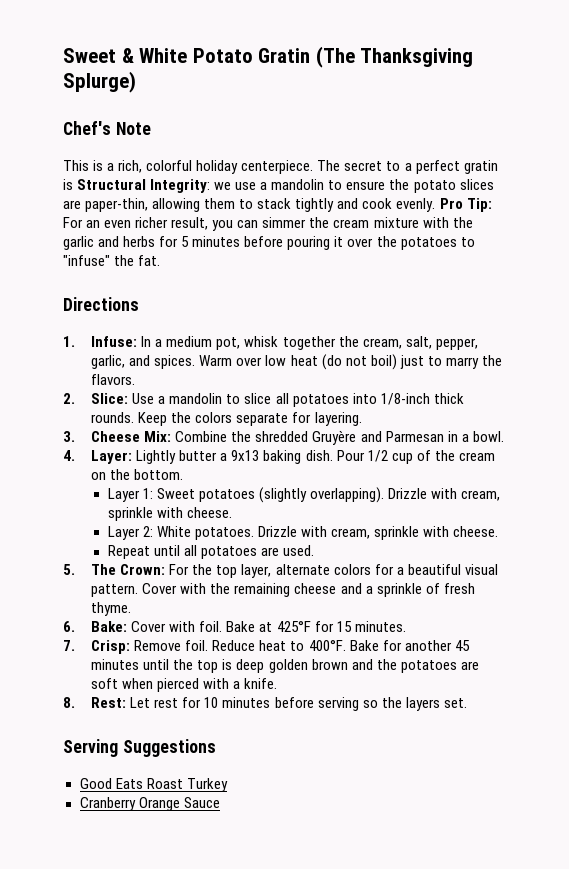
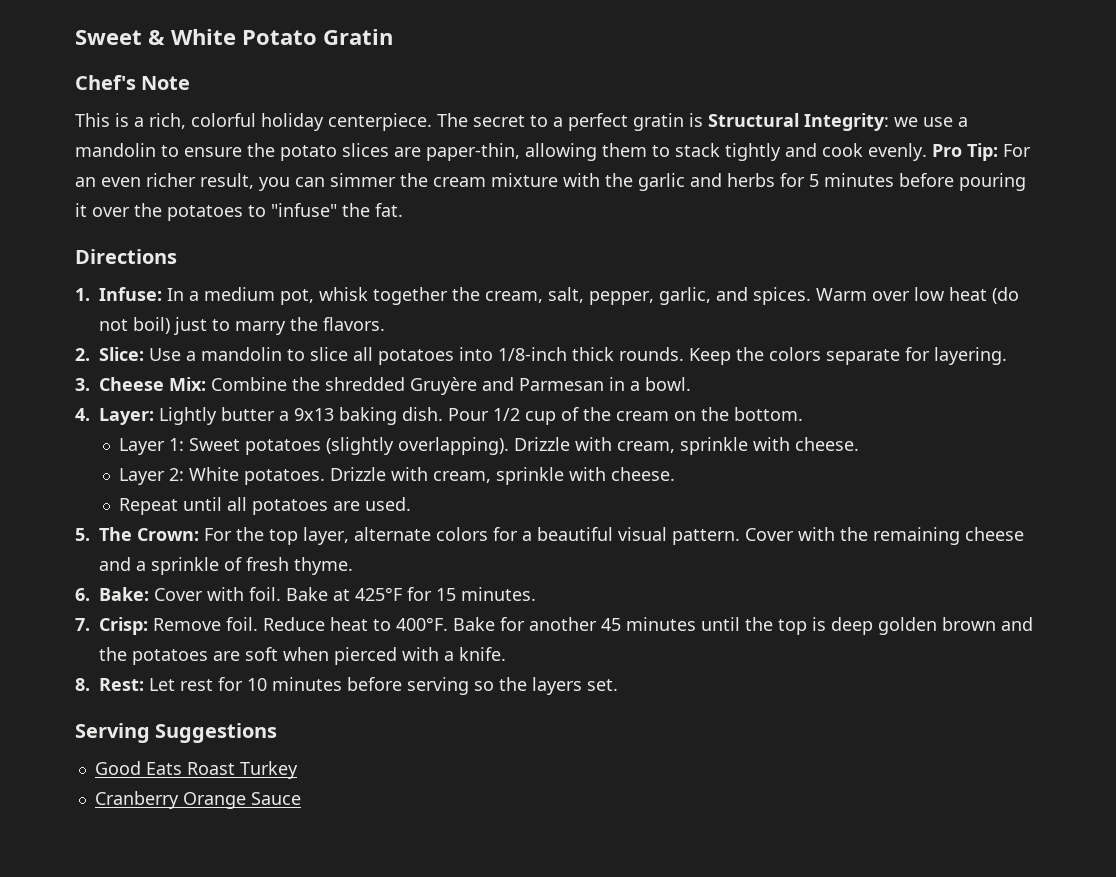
- Sweet & White Potato Gratin (The Thanksgiving Splurge)
+ Sweet & White Potato Gratin

